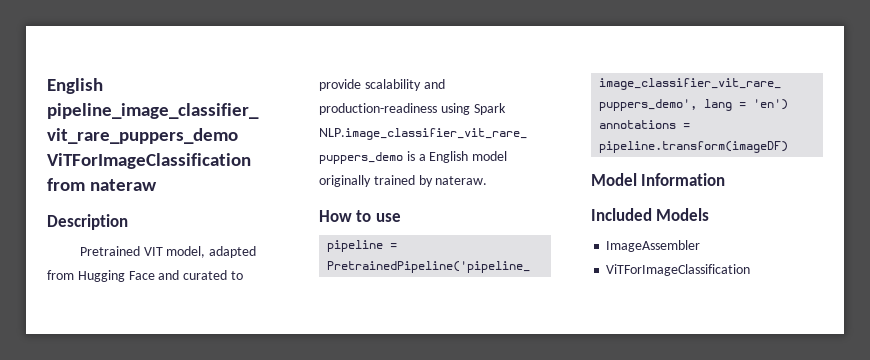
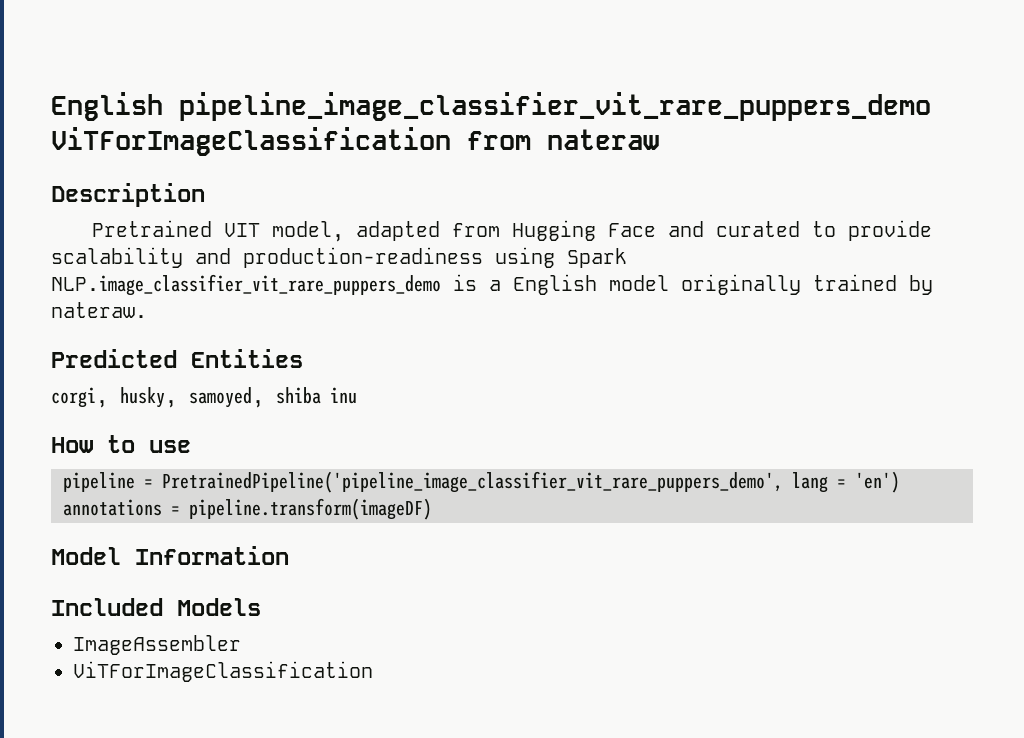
+ Predicted Entities
+ corgi, husky, samoyed, shiba inu

